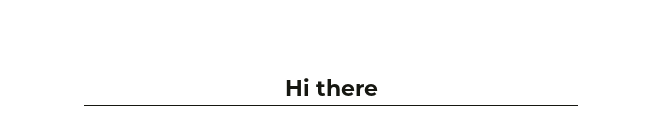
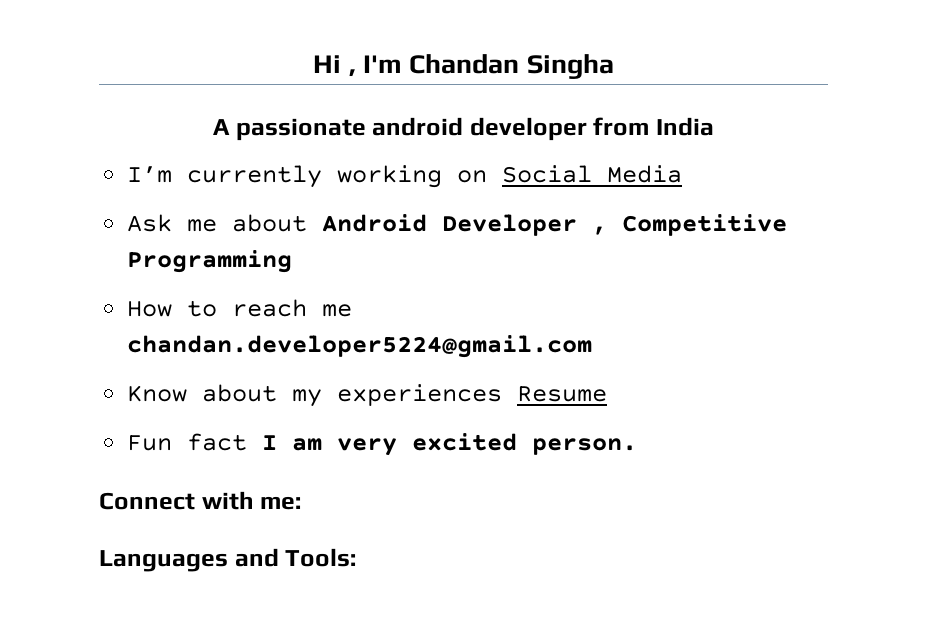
- Hi there
+ Hi , I'm Chandan Singha
+ A passionate android developer from India
+ I’m currently working on Social Media
+ Ask me about Android Developer , Competitive Programming
+ How to reach me chandan.developer5224@gmail.com
+ Know about my experiences Resume
+ Fun fact I am very excited person.
+ Connect with me:
+ Languages and Tools:

